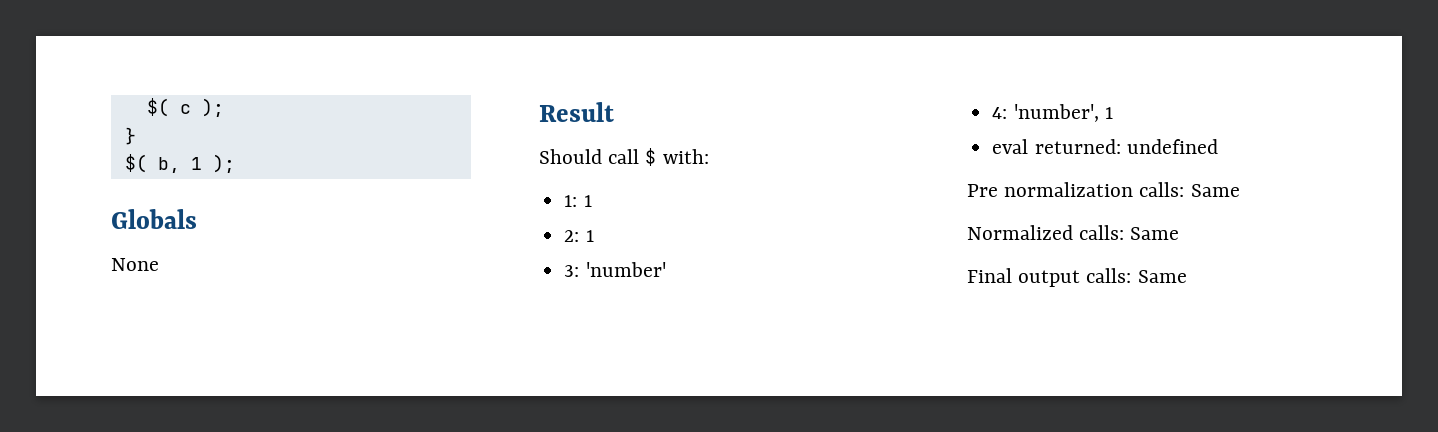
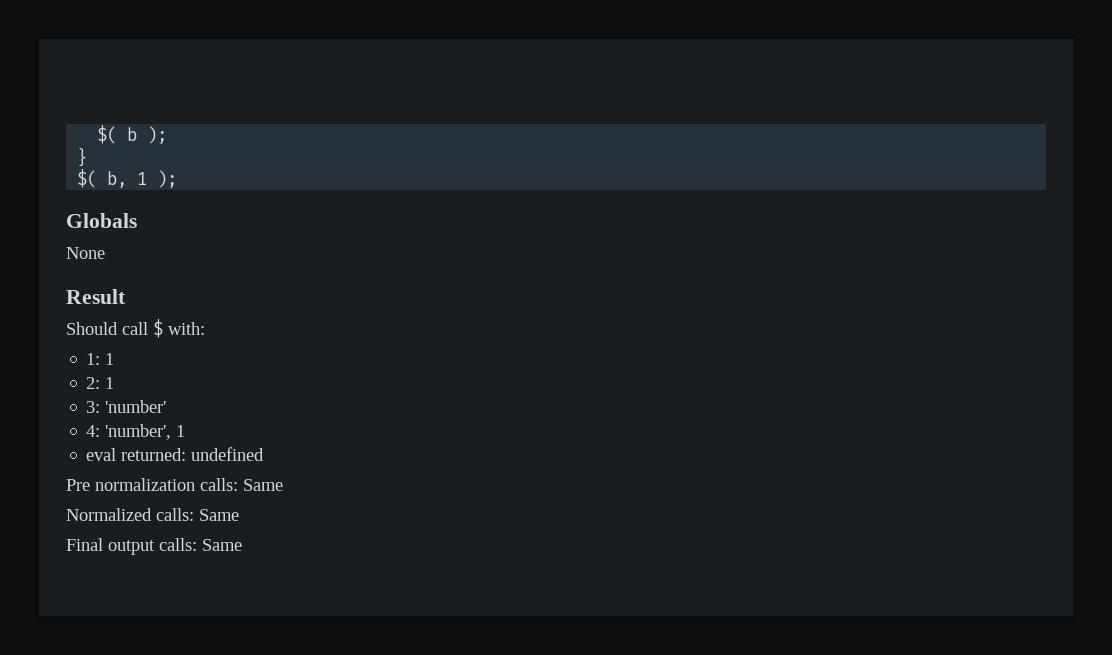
- $( c );
+ $( b );

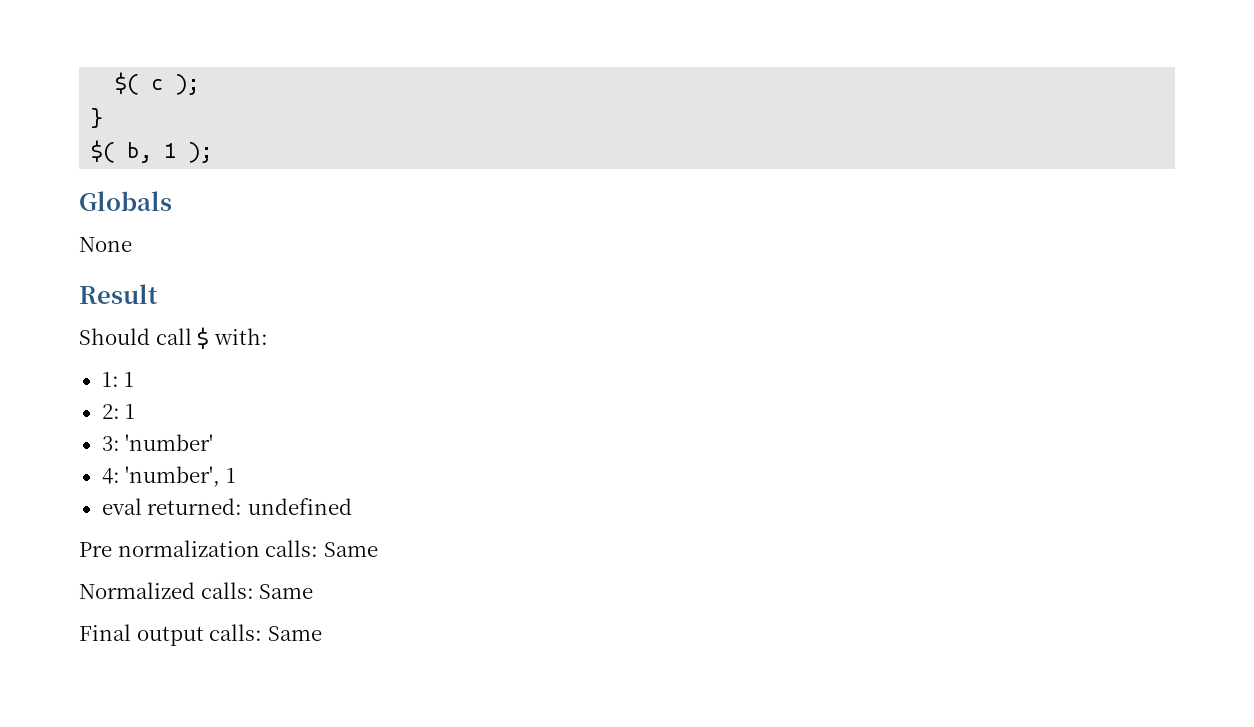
- $( b );
+ $( c );

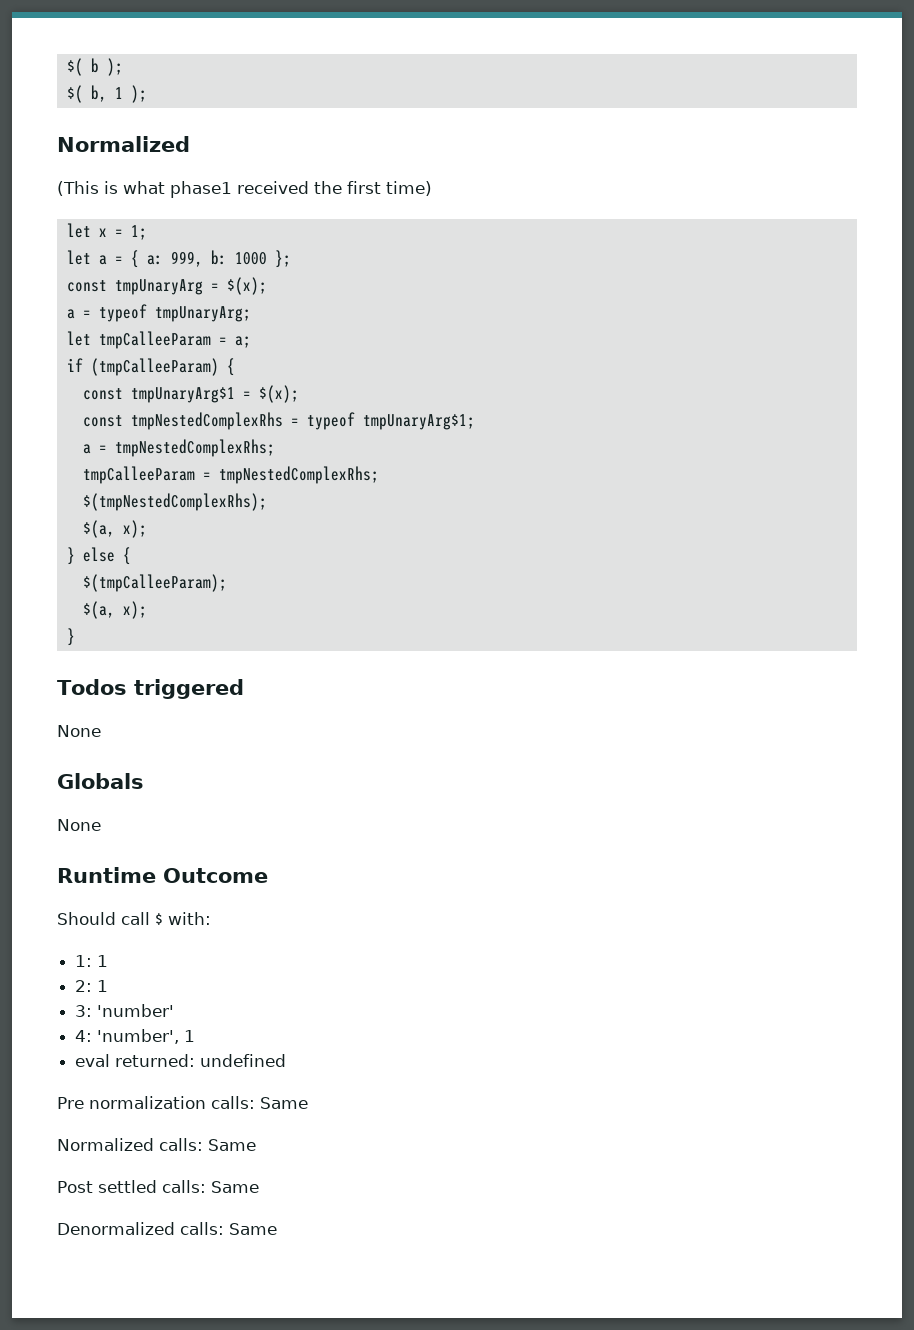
- $( c );
- }
+ $( b );
  $( b, 1 );
+ Normalized
+ (This is what phase1 received the first time)
+ let x = 1;
+ let a = { a: 999, b: 1000 };
+ const tmpUnaryArg = $(x);
+ a = typeof tmpUnaryArg;
+ let tmpCalleeParam = a;
+ if (tmpCalleeParam) {
+ const tmpUnaryArg$1 = $(x);
+ const tmpNestedComplexRhs = typeof tmpUnaryArg$1;
+ a = tmpNestedComplexRhs;
+ tmpCalleeParam = tmpNestedComplexRhs;
+ $(tmpNestedComplexRhs);
+ $(a, x);
+ } else {
+ $(tmpCalleeParam);
+ $(a, x);
+ }
+ Todos triggered
+ None
- Result
+ Runtime Outcome
- Final output calls: Same
+ Post settled calls: Same
+ Denormalized calls: Same

